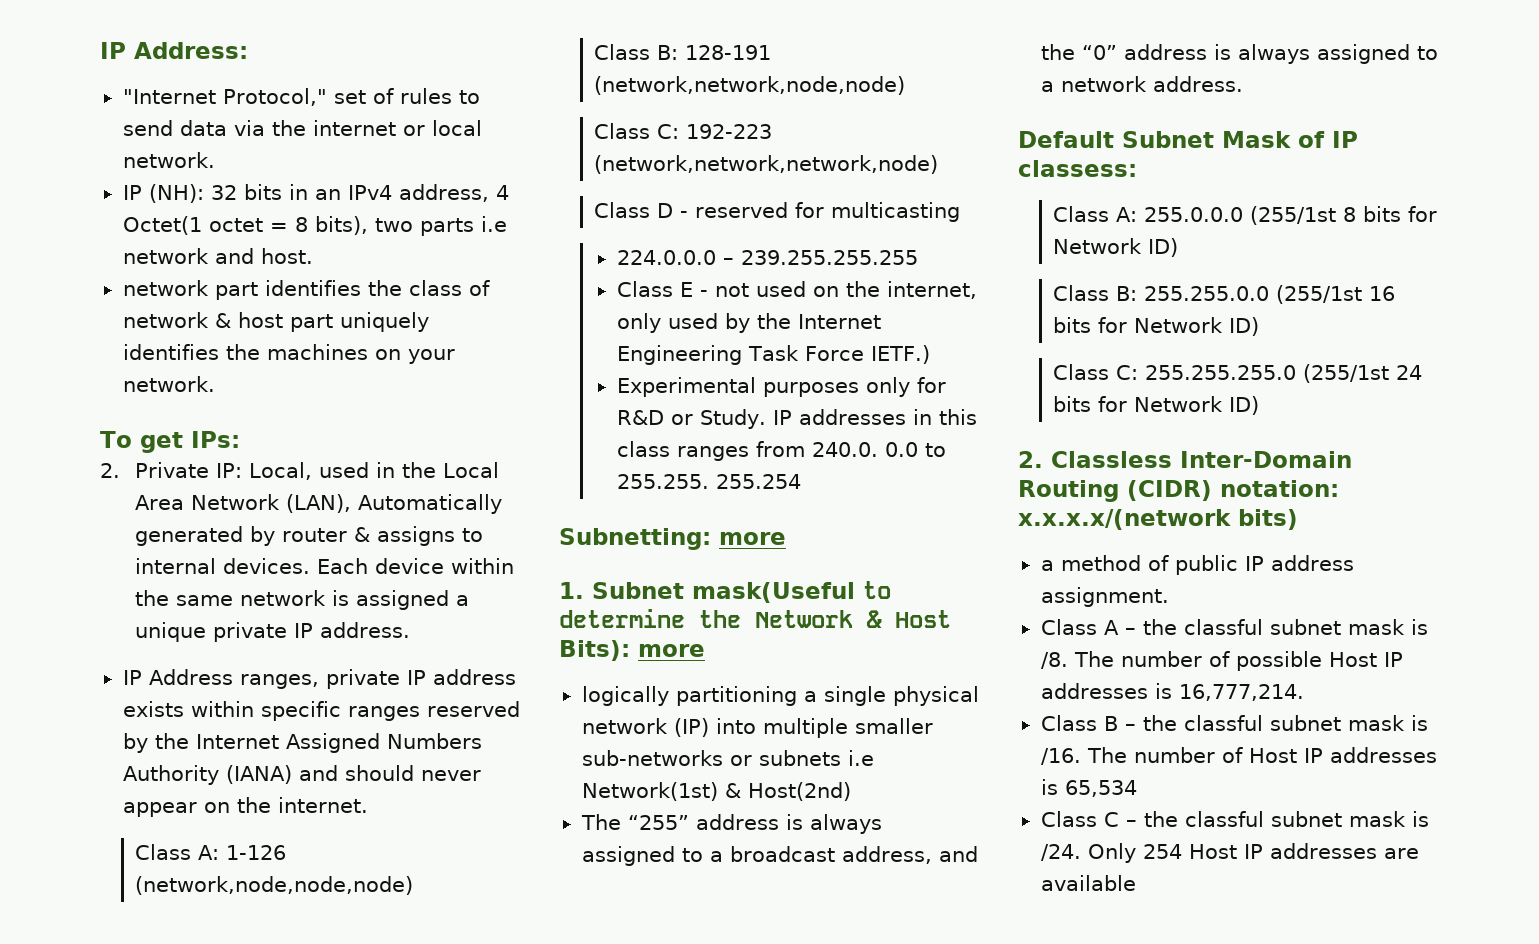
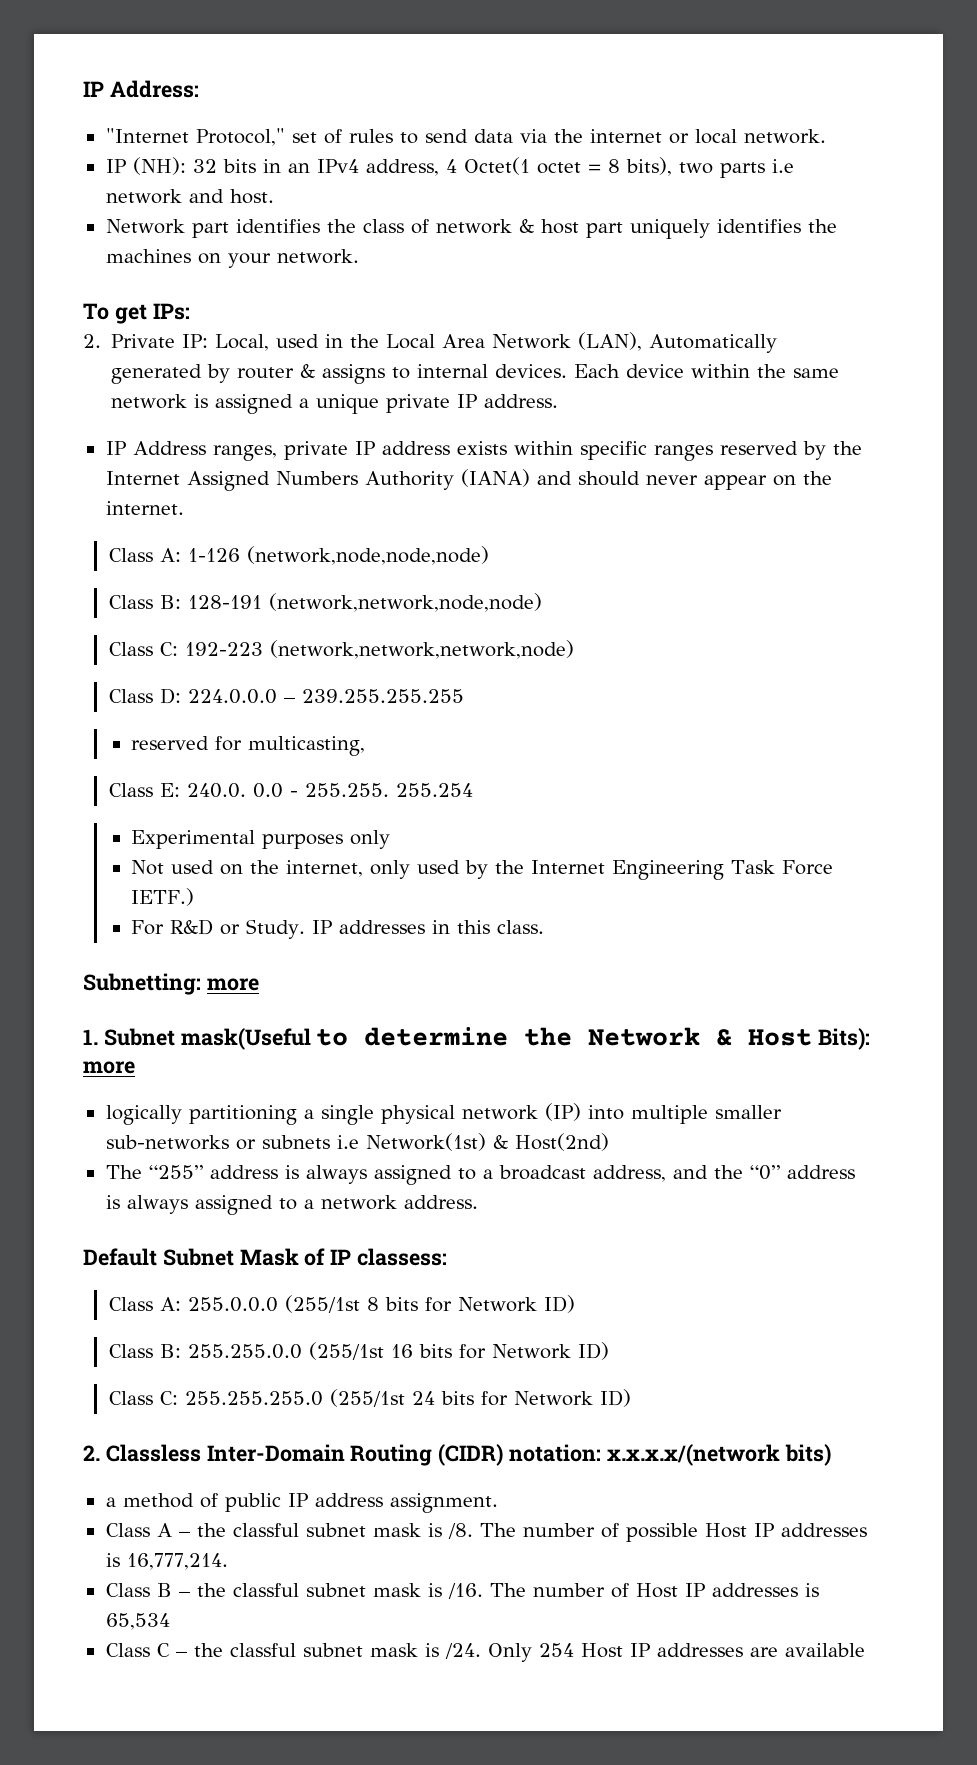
- network part identifies the class of network & host part uniquely identifies the machines on your network.
+ Network part identifies the class of network & host part uniquely identifies the machines on your network.
- Class D - reserved for multicasting
- 224.0.0.0 – 239.255.255.255
- Class E - not used on the internet, only used by the Internet Engineering Task Force IETF.)
+ Class D: 224.0.0.0 – 239.255.255.255
+ reserved for multicasting,
+ Class E: 240.0. 0.0 - 255.255. 255.254
+ Experimental purposes only
+ Not used on the internet, only used by the Internet Engineering Task Force IETF.)
- Experimental purposes only for R&D or Study.
+ For R&D or Study.
- IP addresses in this class ranges from 240.0. 0.0 to 255.255. 255.254
+ IP addresses in this class.

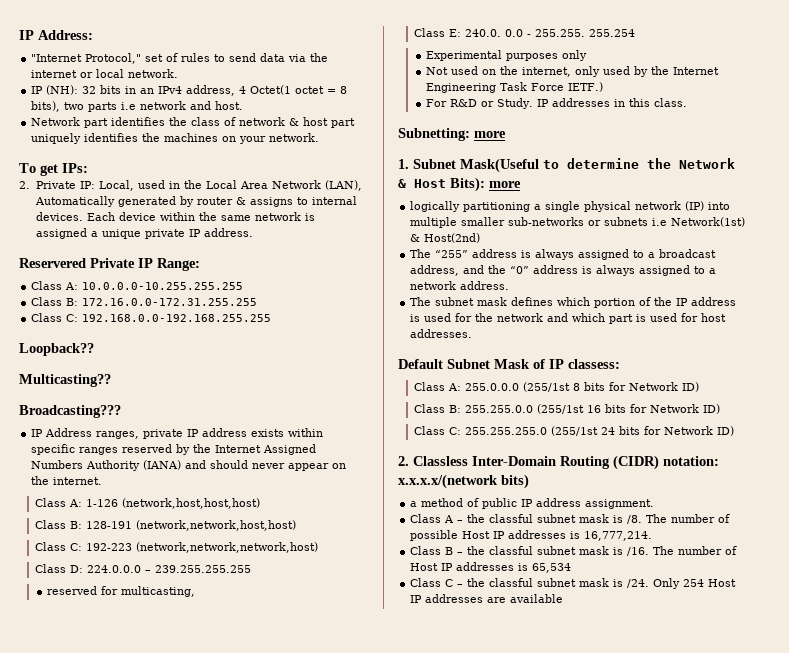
+ Reservered Private IP Range:
+ Class A: 10.0.0.0-10.255.255.255
+ Class B: 172.16.0.0-172.31.255.255
+ Class C: 192.168.0.0-192.168.255.255
+ Loopback??
+ Multicasting??
+ Broadcasting???
- Class A: 1-126 (network,node,node,node)
+ Class A: 1-126 (network,host,host,host)
- Class B: 128-191 (network,network,node,node)
+ Class B: 128-191 (network,network,host,host)
- Class C: 192-223 (network,network,network,node)
+ Class C: 192-223 (network,network,network,host)
- 1. Subnet mask(Useful to determine the Network & Host Bits): more
+ 1. Subnet Mask(Useful to determine the Network & Host Bits): more
+ The subnet mask defines which portion of the IP address is used for the network and which part is used for host addresses.

